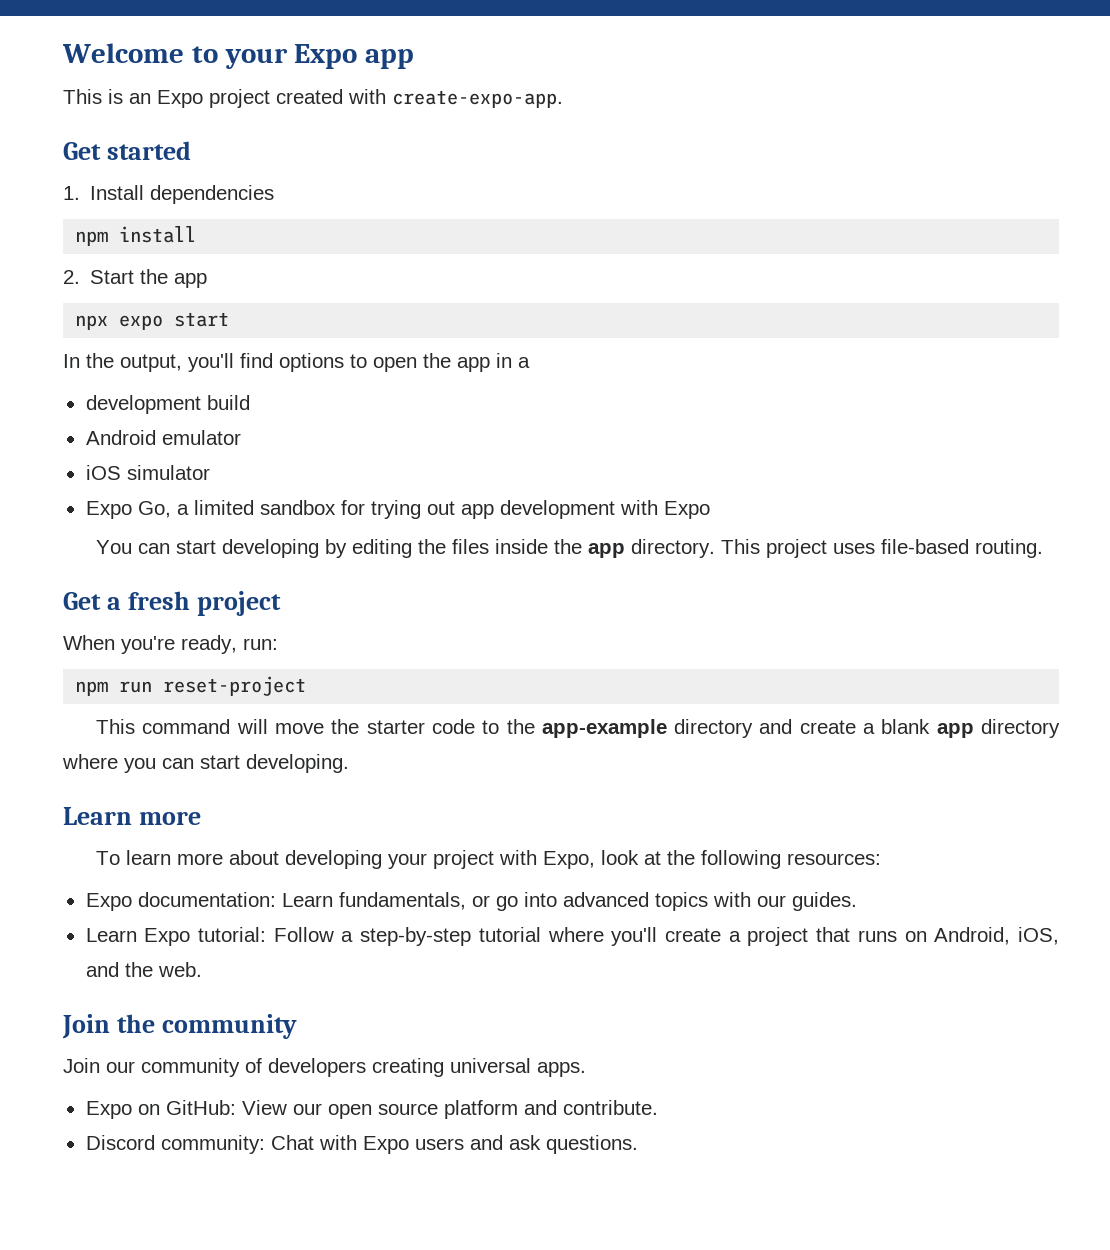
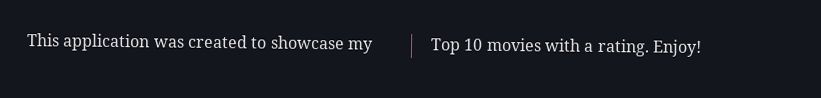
- Welcome to your Expo app
- This is an Expo project created with create-expo-app.
- Get started
- 1. Install dependencies
- npm install
- 2. Start the app
- npx expo start
- In the output, you'll find options to open the app in a
- development build
- Android emulator
- iOS simulator
- Expo Go, a limited sandbox for trying out app development with Expo
- You can start developing by editing the files inside the app directory. This project uses file-based routing.
- Get a fresh project
- When you're ready, run:
- npm run reset-project
- This command will move the starter code to the app-example directory and create a blank app directory where you can start developing.
- Learn more
- To learn more about developing your project with Expo, look at the following resources:
- Expo documentation: Learn fundamentals, or go into advanced topics with our guides.
- Learn Expo tutorial: Follow a step-by-step tutorial where you'll create a project that runs on Android, iOS, and the web.
- Join the community
- Join our community of developers creating universal apps.
- Expo on GitHub: View our open source platform and contribute.
- Discord community: Chat with Expo users and ask questions.
+ This application was created to showcase my Top 10 movies with a rating. Enjoy!

